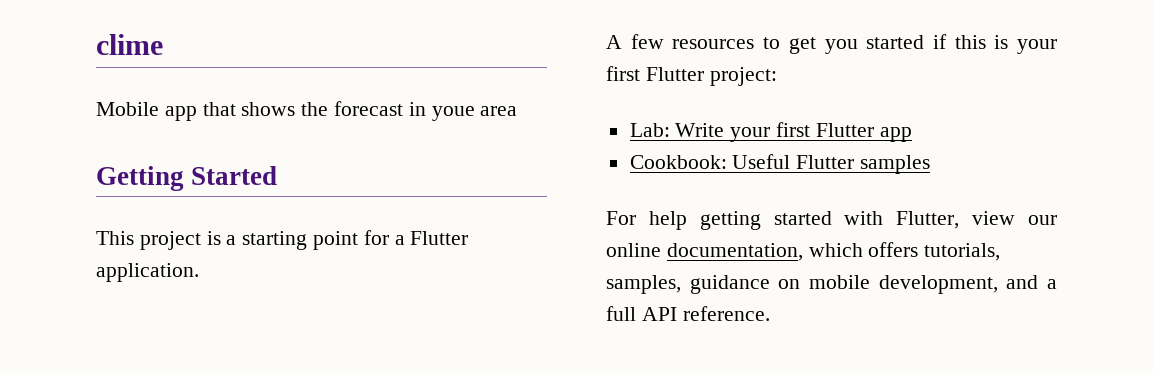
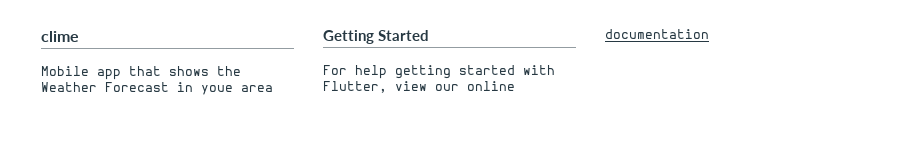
- Mobile app that shows the forecast in youe area
+ Mobile app that shows the Weather Forecast in youe area
- This project is a starting point for a Flutter application.
- A few resources to get you started if this is your first Flutter project:
- Lab: Write your first Flutter app
- Cookbook: Useful Flutter samples
- For help getting started with Flutter, view our online documentation, which offers tutorials, samples, guidance on mobile development, and a full API reference.
+ For help getting started with Flutter, view our online documentation

